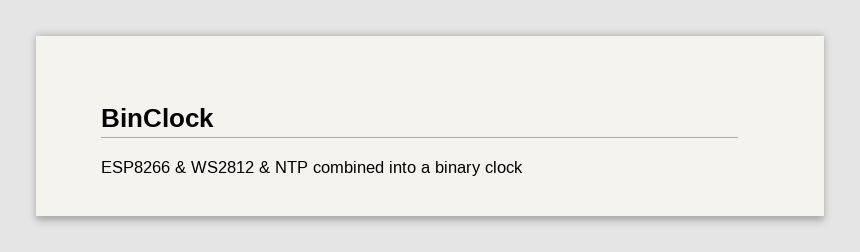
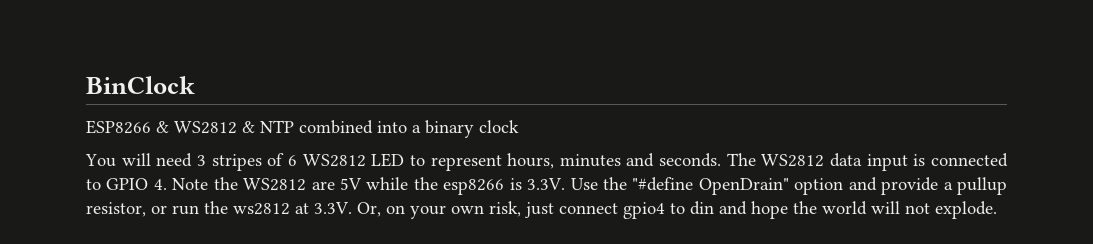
+ You will need 3 stripes of 6 WS2812 LED to represent hours, minutes and seconds. The WS2812 data input is connected to GPIO 4. Note the WS2812 are 5V while the esp8266 is 3.3V. Use the "#define OpenDrain" option and provide a pullup resistor, or run the ws2812 at 3.3V. Or, on your own risk, just connect gpio4 to din and hope the world will not explode.

